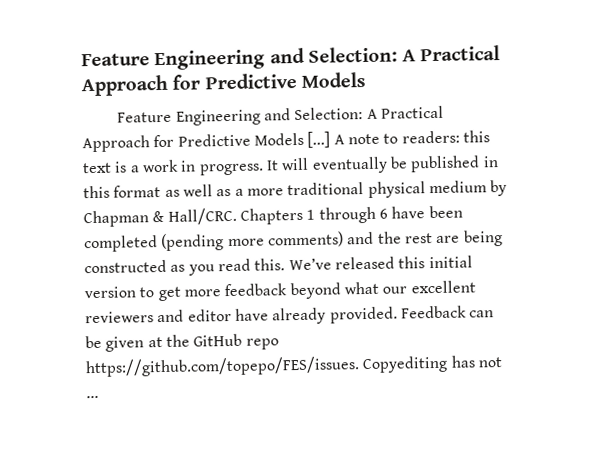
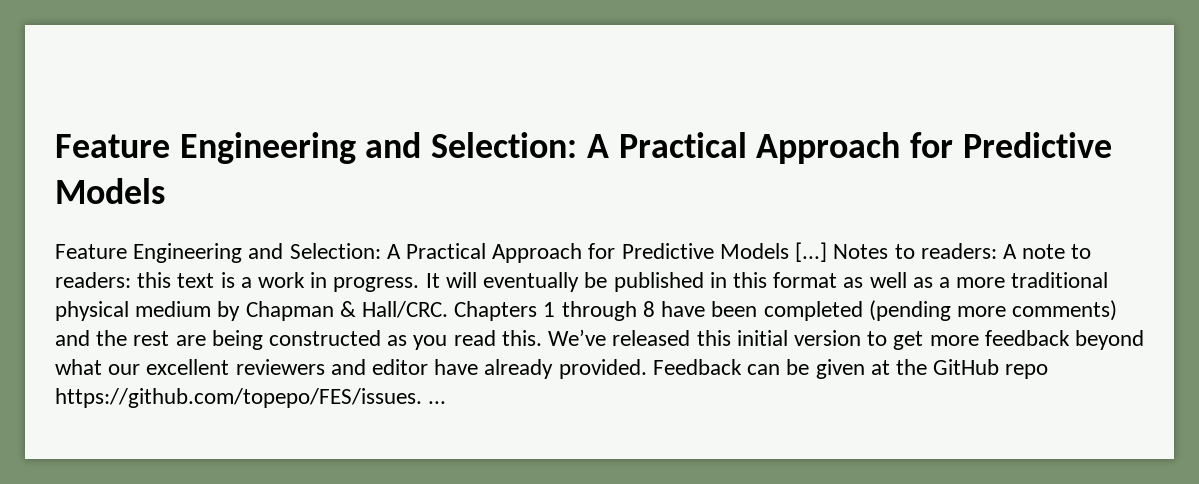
- A note to readers: this text is a work in progress.
+ Notes to readers: A note to readers: this text is a work in progress.
- Chapters 1 through 6 have been completed (pending more comments) and the rest are being constructed as you read this.
+ Chapters 1 through 8 have been completed (pending more comments) and the rest are being constructed as you read this.
- Feedback can be given at the GitHub repo https://github.com/topepo/FES/issues. Copyediting has not ...
+ Feedback can be given at the GitHub repo https://github.com/topepo/FES/issues. ...

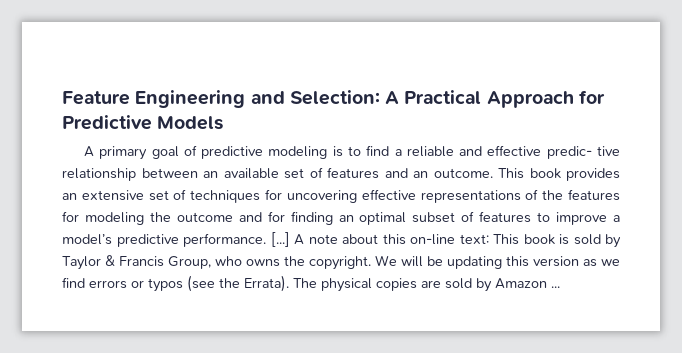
- Feature Engineering and Selection: A Practical Approach for Predictive Models [...] Notes to readers: A note to readers: this text is a work in progress. It will eventually be published in this format as well as a more traditional physical medium by Chapman & Hall/CRC. Chapters 1 through 8 have been completed (pending more comments) and the rest are being constructed as you read this. We’ve released this initial version to get more feedback beyond what our excellent reviewers and editor have already provided. Feedback can be given at the GitHub repo https://github.com/topepo/FES/issues. ...
+ A primary goal of predictive modeling is to find a reliable and effective predic- tive relationship between an available set of features and an outcome. This book provides an extensive set of techniques for uncovering effective representations of the features for modeling the outcome and for finding an optimal subset of features to improve a model’s predictive performance. [...] A note about this on-line text: This book is sold by Taylor & Francis Group, who owns the copyright. We will be updating this version as we find errors or typos (see the Errata). The physical copies are sold by Amazon ...

